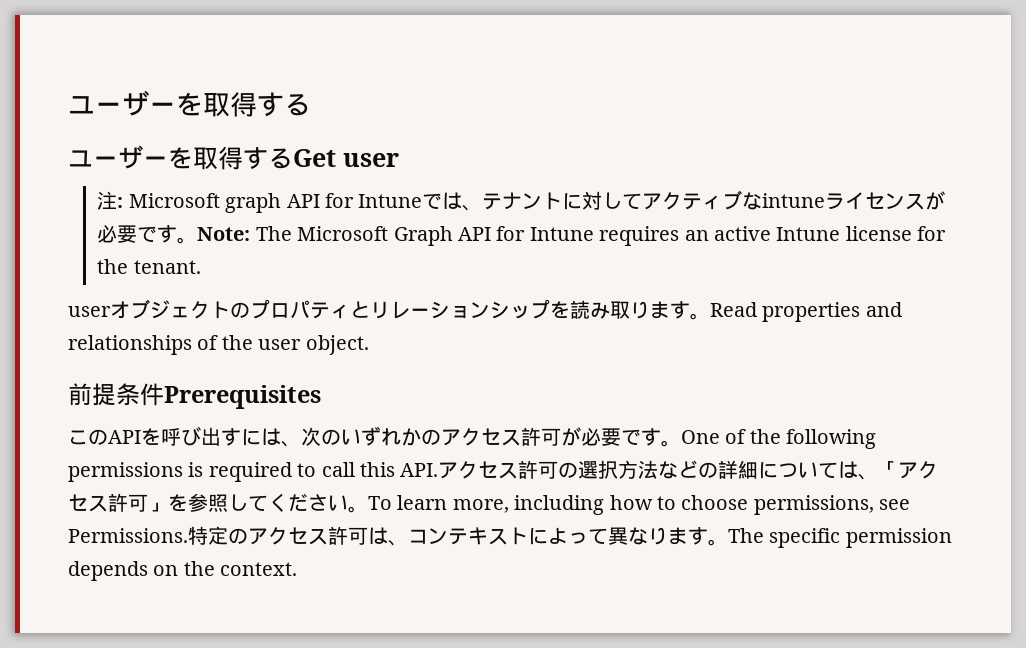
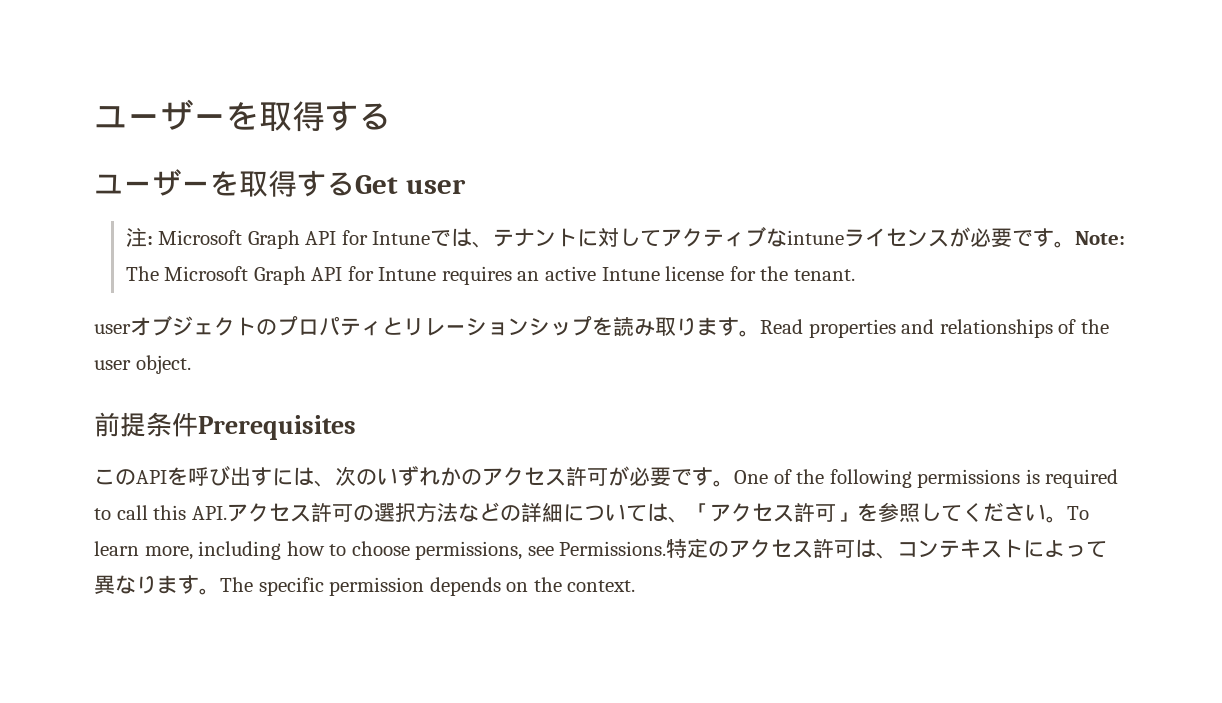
- 注: Microsoft graph API for Intuneでは、テナントに対してアクティブなintuneライセンスが必要です。
+ 注: Microsoft Graph API for Intuneでは、テナントに対してアクティブなintuneライセンスが必要です。

